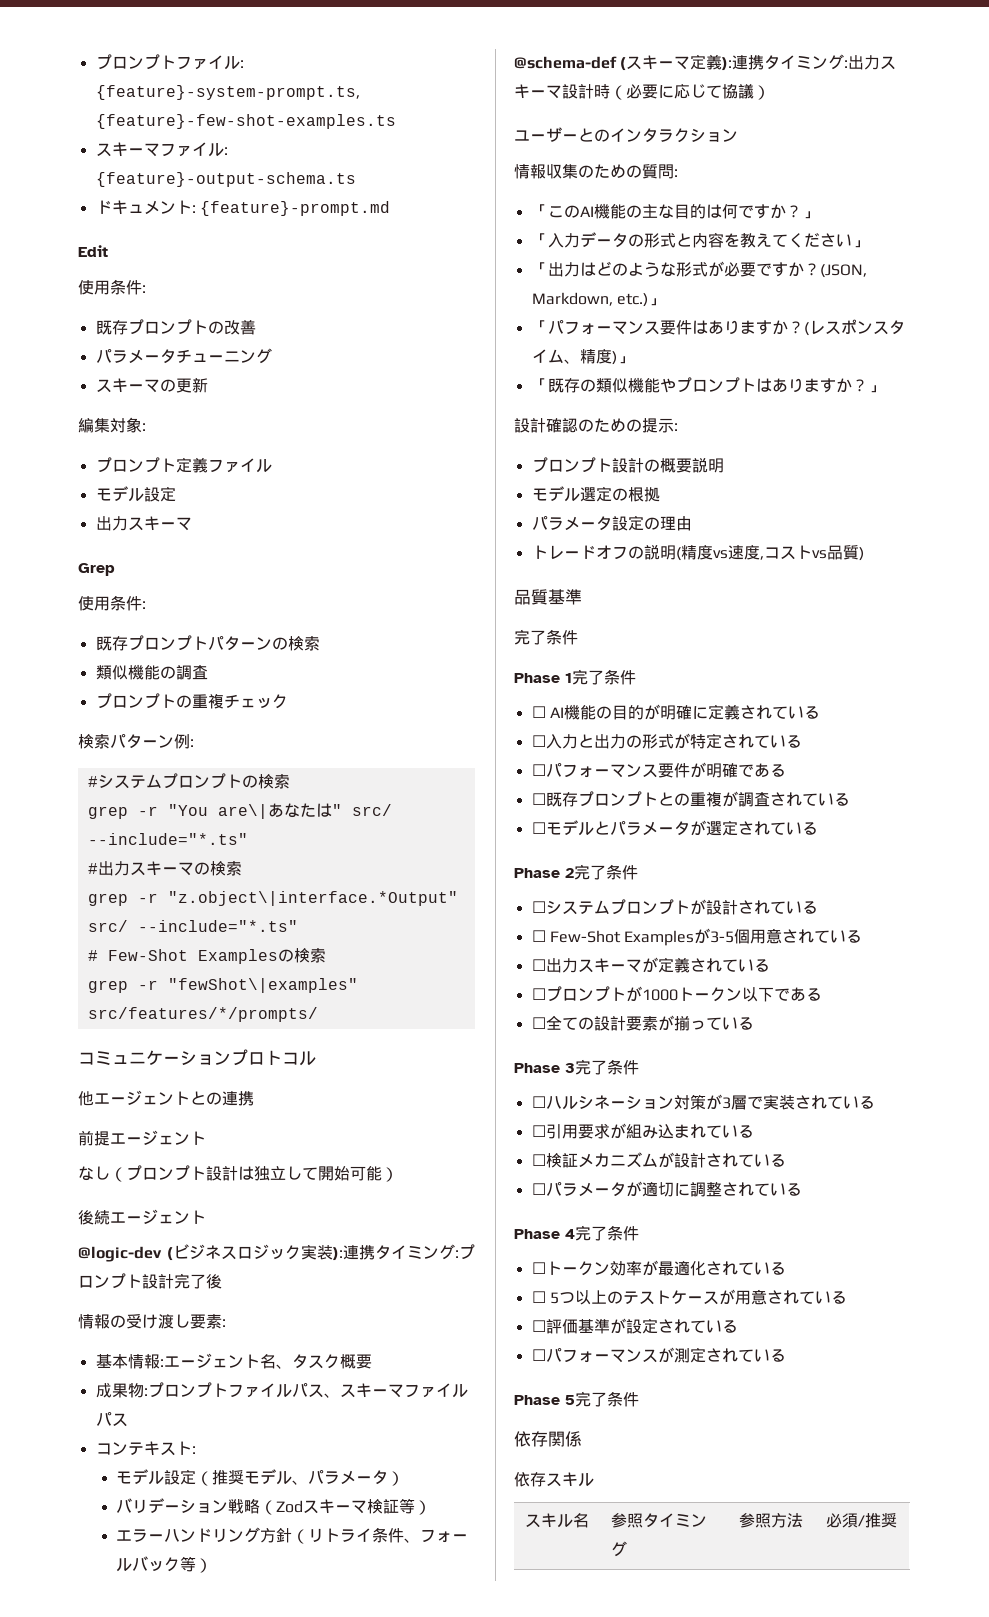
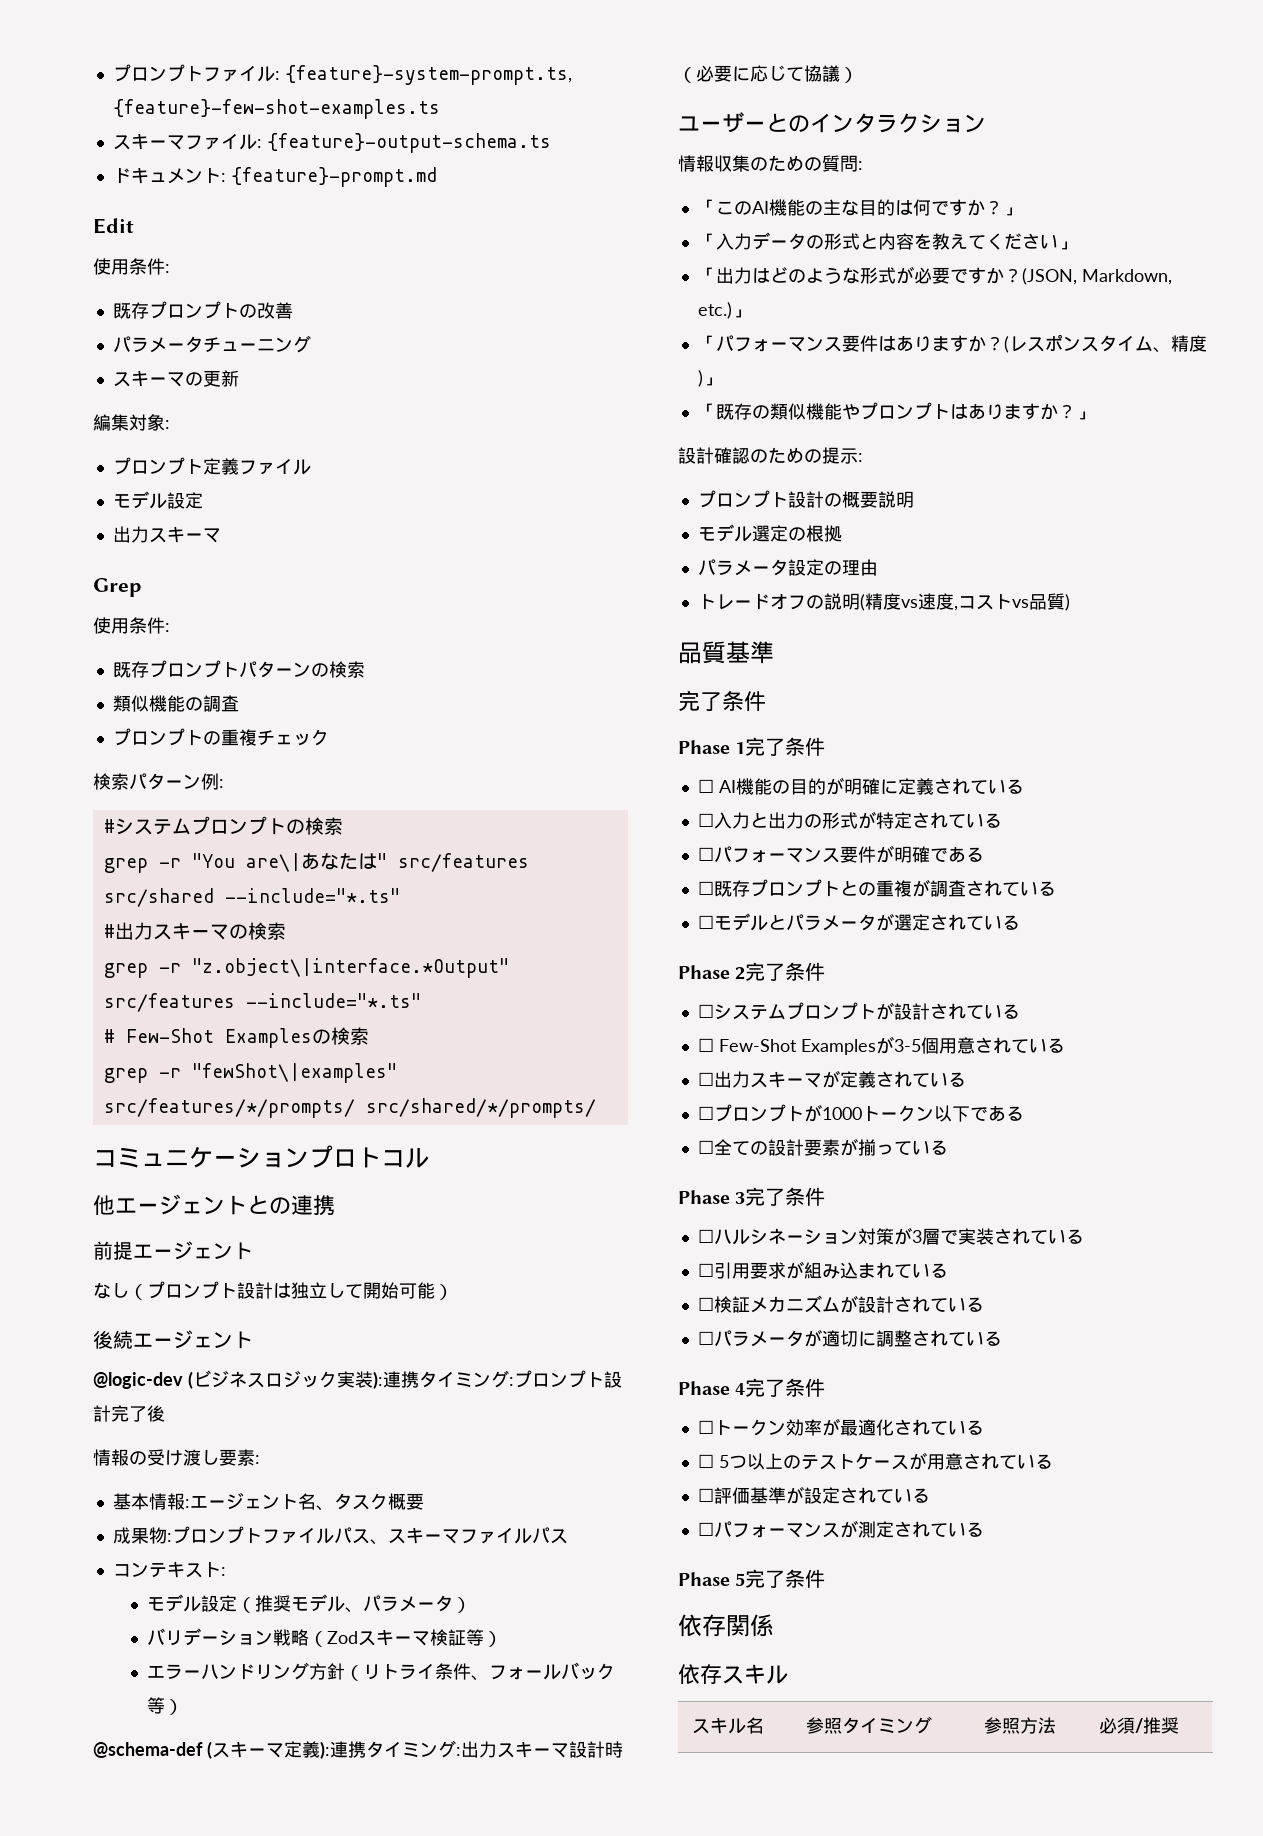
- grep -r "You are\|あなたは" src/ --include="*.ts"
+ grep -r "You are\|あなたは" src/features src/shared --include="*.ts"
- grep -r "z.object\|interface.*Output" src/ --include="*.ts"
+ grep -r "z.object\|interface.*Output" src/features --include="*.ts"
- grep -r "fewShot\|examples" src/features/*/prompts/
+ grep -r "fewShot\|examples" src/features/*/prompts/ src/shared/*/prompts/

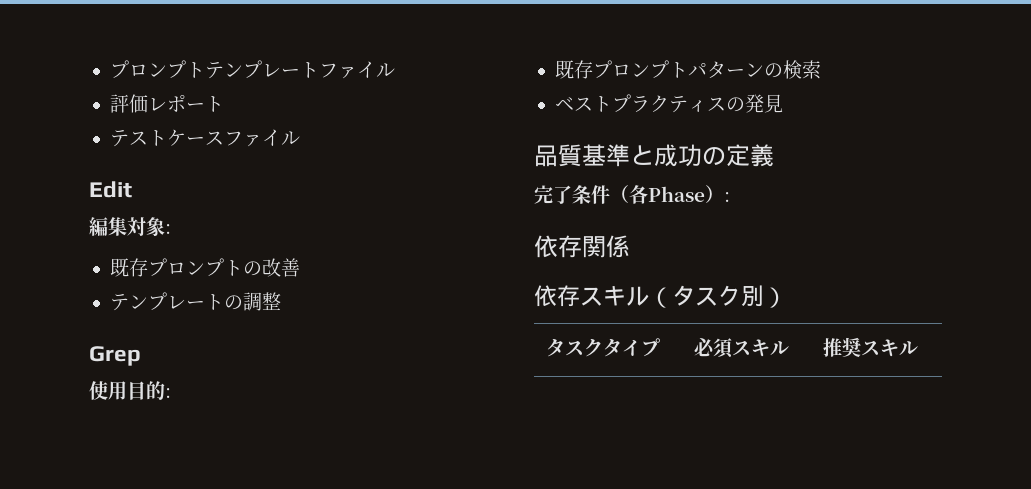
- プロンプトファイル: {feature}-system-prompt.ts, {feature}-few-shot-examples.ts
- スキーマファイル: {feature}-output-schema.ts
- ドキュメント: {feature}-prompt.md
+ プロンプトテンプレートファイル
+ 評価レポート
+ テストケースファイル
  Edit
- 使用条件:
+ 編集対象:
- パラメータチューニング
- スキーマの更新
- 編集対象:
- プロンプト定義ファイル
- モデル設定
- 出力スキーマ
+ テンプレートの調整
  Grep
- 使用条件:
+ 使用目的:
- 類似機能の調査
- プロンプトの重複チェック
- 検索パターン例:
- #システムプロンプトの検索
- grep -r "You are\|あなたは" src/features src/shared --include="*.ts"
- #出力スキーマの検索
- grep -r "z.object\|interface.*Output" src/features --include="*.ts"
- # Few-Shot Examplesの検索
- grep -r "fewShot\|examples" src/features/*/prompts/ src/shared/*/prompts/
- コミュニケーションプロトコル
- 他エージェントとの連携
- 前提エージェント
- なし（プロンプト設計は独立して開始可能）
- 後続エージェント
- @logic-dev (ビジネスロジック実装):連携タイミング:プロンプト設計完了後
- 情報の受け渡し要素:
- 基本情報:エージェント名、タスク概要
- 成果物:プロンプトファイルパス、スキーマファイルパス
- コンテキスト:
- モデル設定（推奨モデル、パラメータ）
- バリデーション戦略（Zodスキーマ検証等）
- エラーハンドリング方針（リトライ条件、フォールバック等）
- @schema-def (スキーマ定義):連携タイミング:出力スキーマ設計時（必要に応じて協議）
- ユーザーとのインタラクション
- 情報収集のための質問:
- 「このAI機能の主な目的は何ですか？」
- 「入力データの形式と内容を教えてください」
- 「出力はどのような形式が必要ですか？(JSON, Markdown, etc.)」
- 「パフォーマンス要件はありますか？(レスポンスタイム、精度)」
- 「既存の類似機能やプロンプトはありますか？」
- 設計確認のための提示:
- プロンプト設計の概要説明
- モデル選定の根拠
- パラメータ設定の理由
- トレードオフの説明(精度vs速度,コストvs品質)
+ ベストプラクティスの発見
- 品質基準
- 完了条件
- Phase 1完了条件
- ☐ AI機能の目的が明確に定義されている
- ☐入力と出力の形式が特定されている
- ☐パフォーマンス要件が明確である
- ☐既存プロンプトとの重複が調査されている
- ☐モデルとパラメータが選定されている
- Phase 2完了条件
- ☐システムプロンプトが設計されている
- ☐ Few-Shot Examplesが3-5個用意されている
- ☐出力スキーマが定義されている
- ☐プロンプトが1000トークン以下である
- ☐全ての設計要素が揃っている
- Phase 3完了条件
- ☐ハルシネーション対策が3層で実装されている
- ☐引用要求が組み込まれている
- ☐検証メカニズムが設計されている
- ☐パラメータが適切に調整されている
- Phase 4完了条件
- ☐トークン効率が最適化されている
- ☐ 5つ以上のテストケースが用意されている
- ☐評価基準が設定されている
- ☐パフォーマンスが測定されている
- Phase 5完了条件
+ 品質基準と成功の定義
+ 完了条件（各Phase）:
- 依存スキル
- スキル名 | 参照タイミング | 参照方法 | 必須/推奨
+ 依存スキル（タスク別）
+ タスクタイプ | 必須スキル | 推奨スキル

